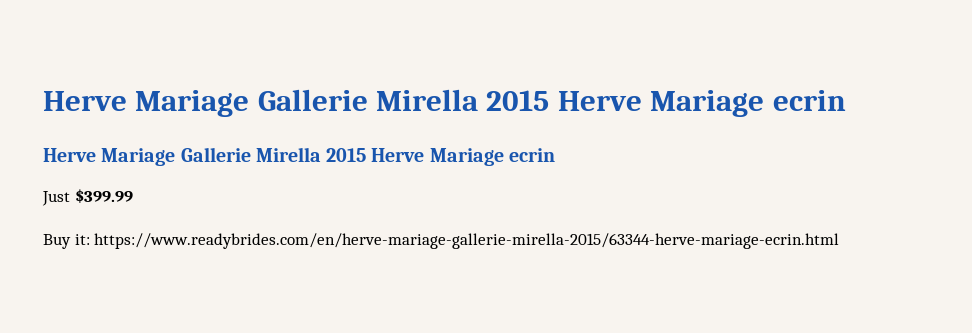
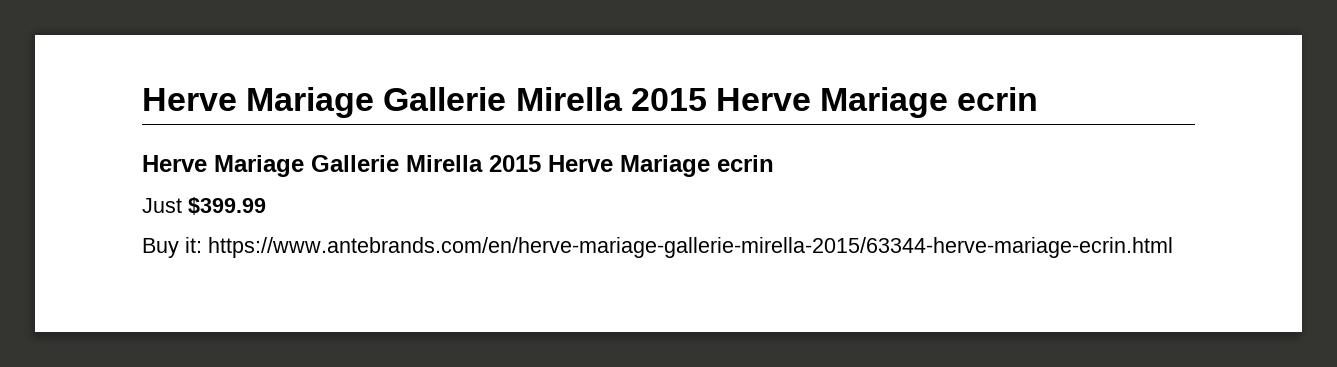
- Buy it: https://www.readybrides.com/en/herve-mariage-gallerie-mirella-2015/63344-herve-mariage-ecrin.html
+ Buy it: https://www.antebrands.com/en/herve-mariage-gallerie-mirella-2015/63344-herve-mariage-ecrin.html

